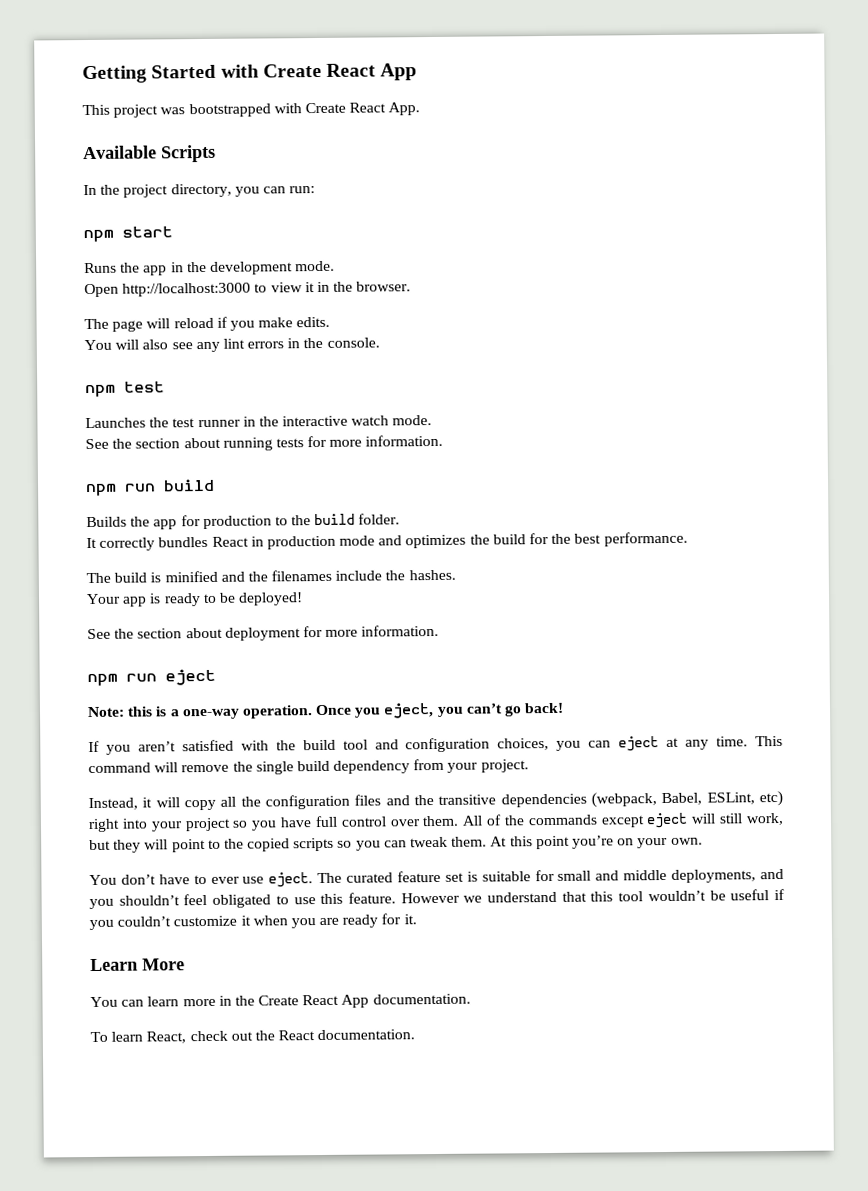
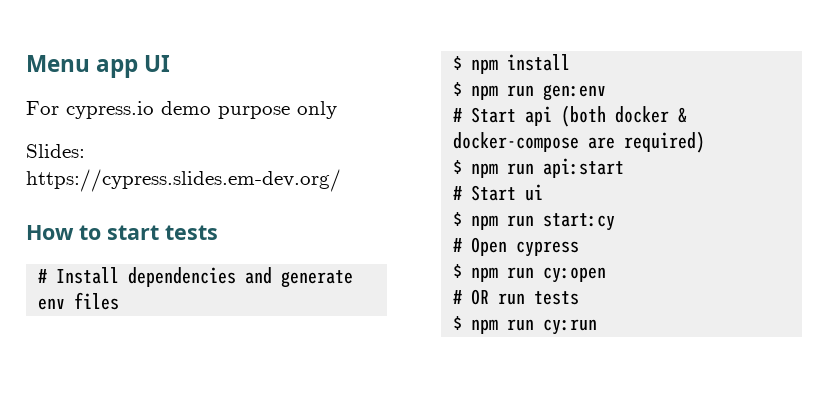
- Getting Started with Create React App
- This project was bootstrapped with Create React App.
- Available Scripts
- In the project directory, you can run:
- npm start
- Runs the app in the development mode.
- Open http://localhost:3000 to view it in the browser.
- The page will reload if you make edits.
- You will also see any lint errors in the console.
- npm test
- Launches the test runner in the interactive watch mode.
- See the section about running tests for more information.
- npm run build
- Builds the app for production to the build folder.
- It correctly bundles React in production mode and optimizes the build for the best performance.
- The build is minified and the filenames include the hashes.
- Your app is ready to be deployed!
- See the section about deployment for more information.
- npm run eject
- Note: this is a one-way operation. Once you eject, you can’t go back!
- If you aren’t satisfied with the build tool and configuration choices, you can eject at any time. This command will remove the single build dependency from your project.
- Instead, it will copy all the configuration files and the transitive dependencies (webpack, Babel, ESLint, etc) right into your project so you have full control over them. All of the commands except eject will still work, but they will point to the copied scripts so you can tweak them. At this point you’re on your own.
- You don’t have to ever use eject. The curated feature set is suitable for small and middle deployments, and you shouldn’t feel obligated to use this feature. However we understand that this tool wouldn’t be useful if you couldn’t customize it when you are ready for it.
- Learn More
- You can learn more in the Create React App documentation.
- To learn React, check out the React documentation.
+ Menu app UI
+ For cypress.io demo purpose only
+ Slides: https://cypress.slides.em-dev.org/
+ How to start tests
+ # Install dependencies and generate env files
+ $ npm install
+ $ npm run gen:env
+ # Start api (both docker & docker-compose are required)
+ $ npm run api:start
+ # Start ui
+ $ npm run start:cy
+ # Open cypress
+ $ npm run cy:open
+ # OR run tests
+ $ npm run cy:run

